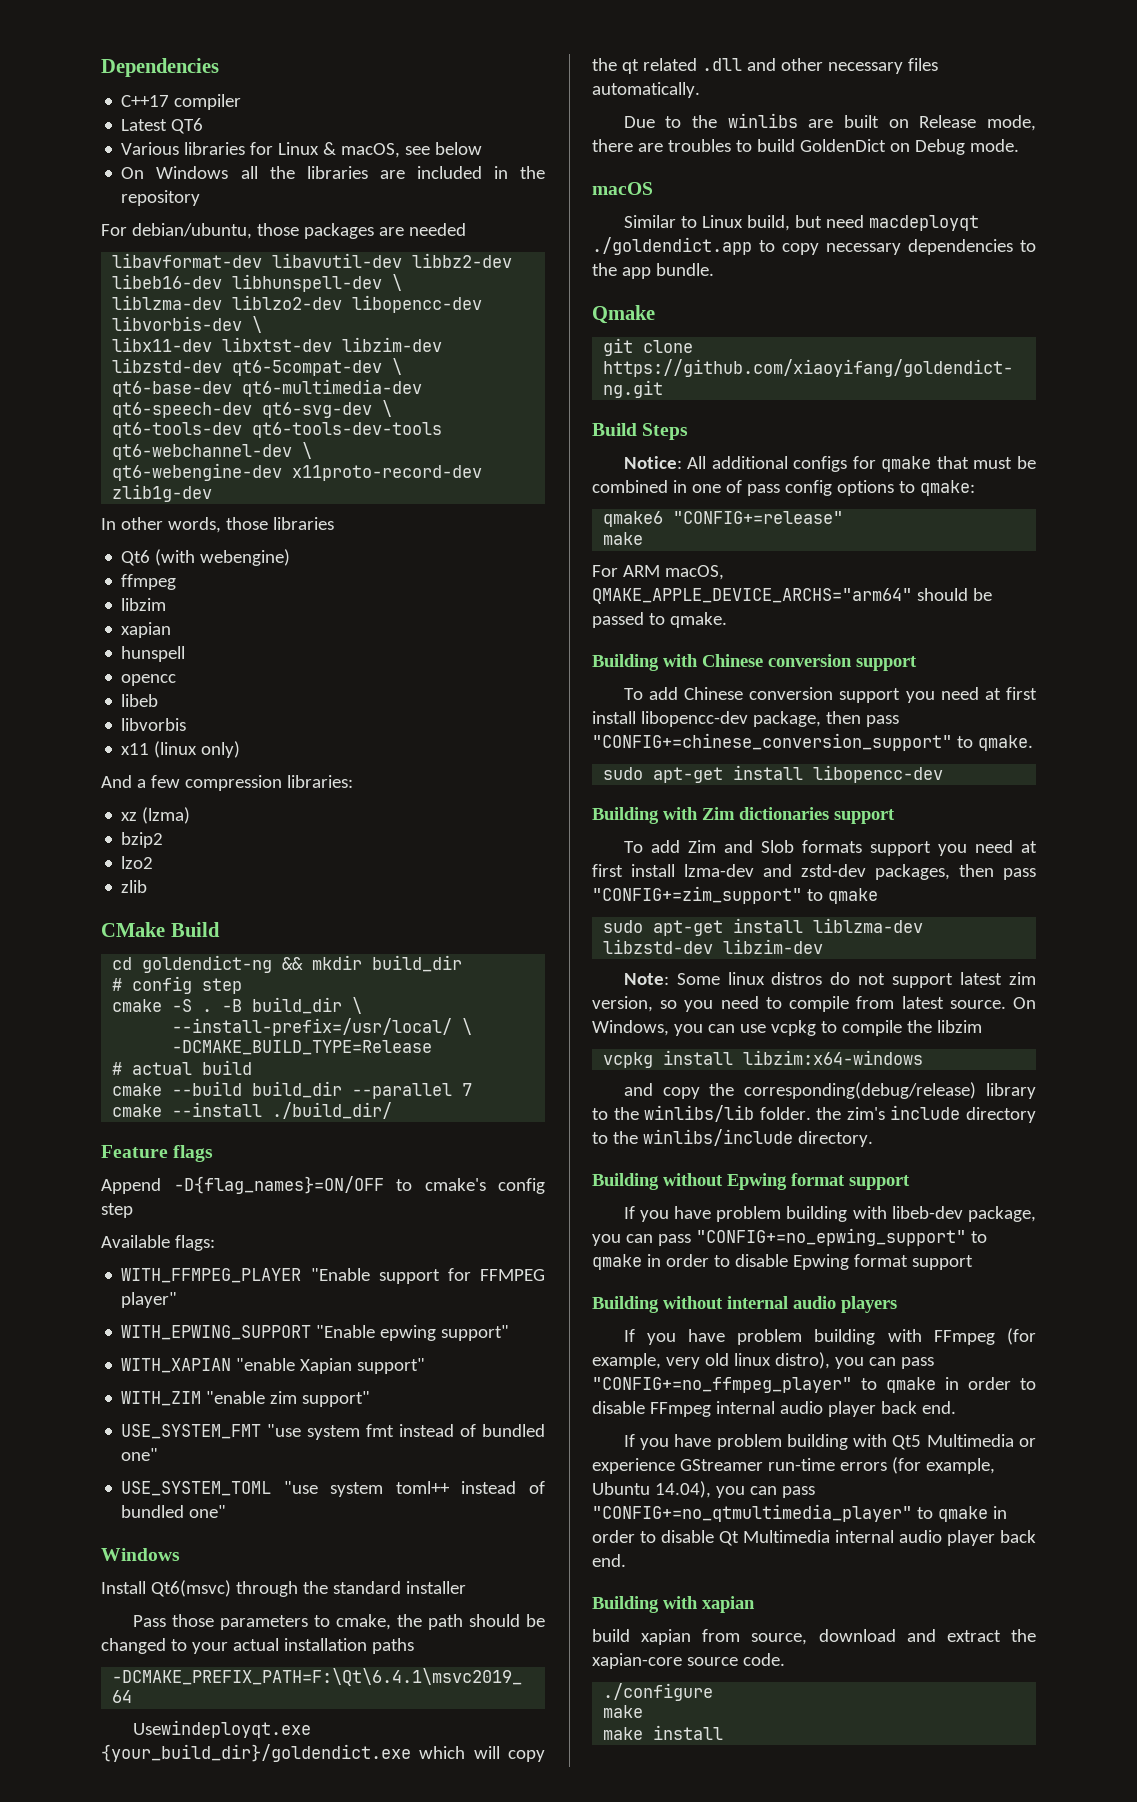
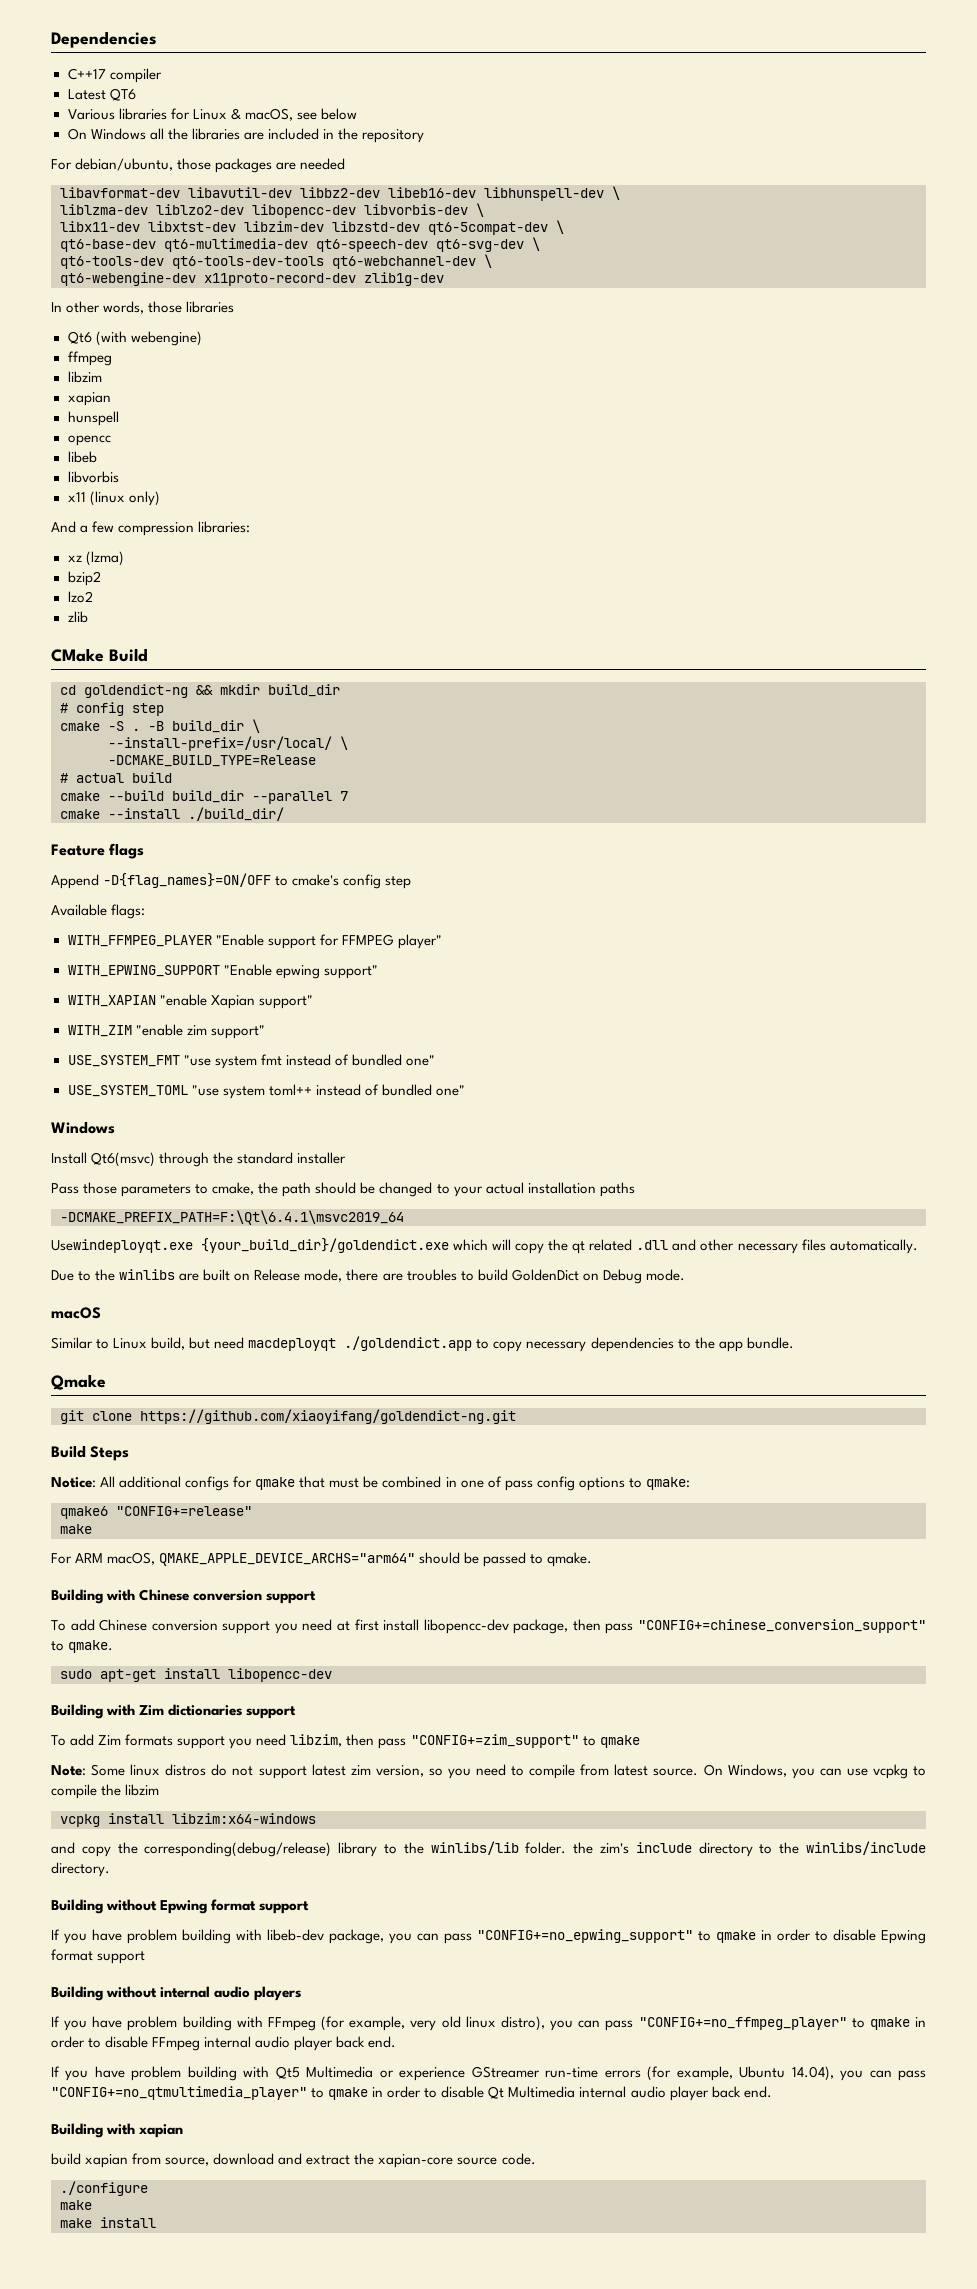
- To add Zim and Slob formats support you need at first install lzma-dev and zstd-dev packages, then pass "CONFIG+=zim_support" to qmake
+ To add Zim formats support you need libzim, then pass "CONFIG+=zim_support" to qmake
- sudo apt-get install liblzma-dev libzstd-dev libzim-dev

